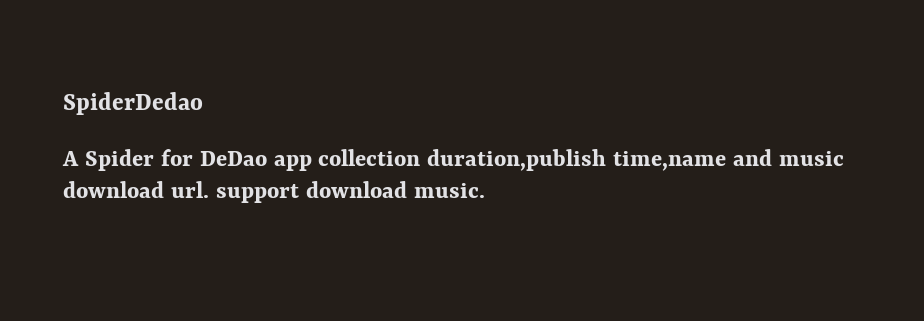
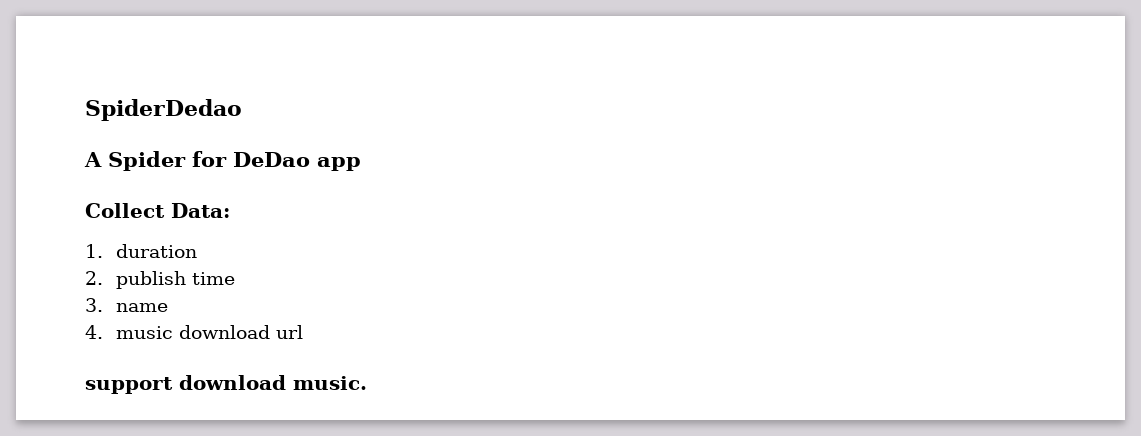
- A Spider for DeDao app collection duration,publish time,name and music download url. support download music.
+ A Spider for DeDao app
+ Collect Data:
+ 1. duration
+ 2. publish time
+ 3. name
+ 4. music download url
+ support download music.

